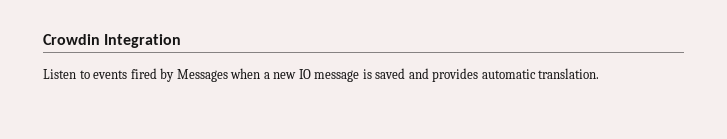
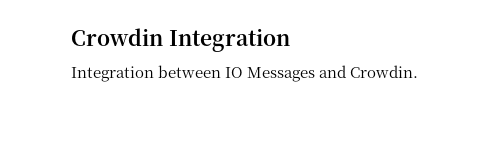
- Listen to events fired by Messages when a new IO message is saved and provides automatic translation.
+ Integration between IO Messages and Crowdin.

